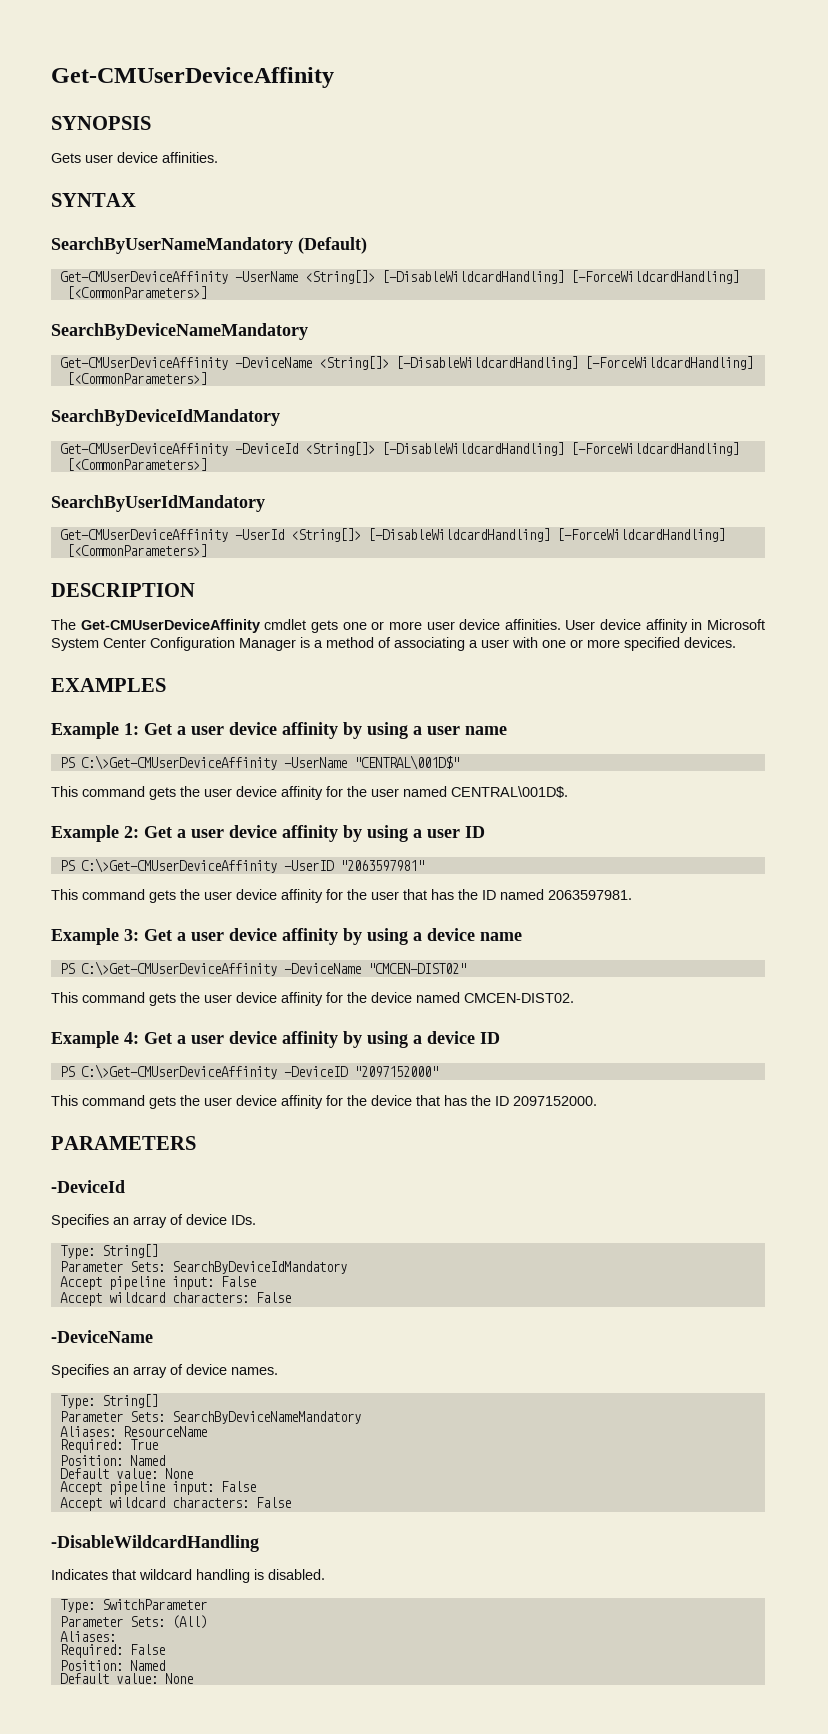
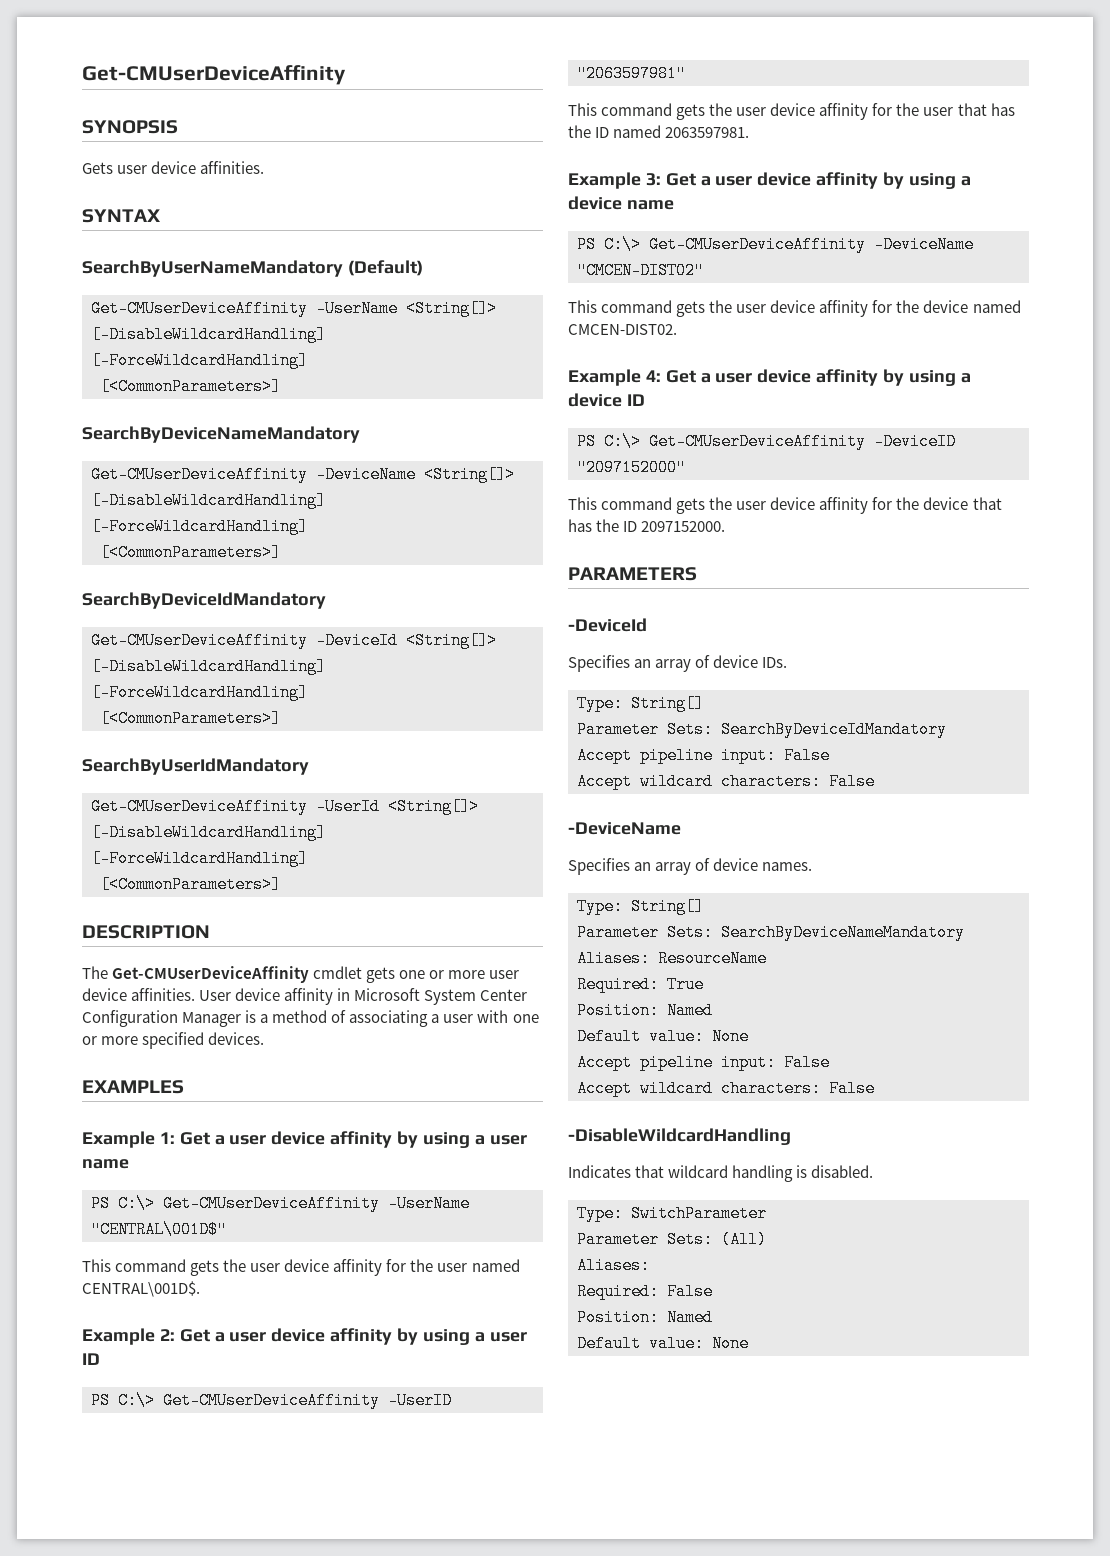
- PS C:\>Get-CMUserDeviceAffinity -UserName "CENTRAL\001D$"
+ PS C:\> Get-CMUserDeviceAffinity -UserName "CENTRAL\001D$"
- PS C:\>Get-CMUserDeviceAffinity -UserID "2063597981"
+ PS C:\> Get-CMUserDeviceAffinity -UserID "2063597981"
- PS C:\>Get-CMUserDeviceAffinity -DeviceName "CMCEN-DIST02"
+ PS C:\> Get-CMUserDeviceAffinity -DeviceName "CMCEN-DIST02"
- PS C:\>Get-CMUserDeviceAffinity -DeviceID "2097152000"
+ PS C:\> Get-CMUserDeviceAffinity -DeviceID "2097152000"

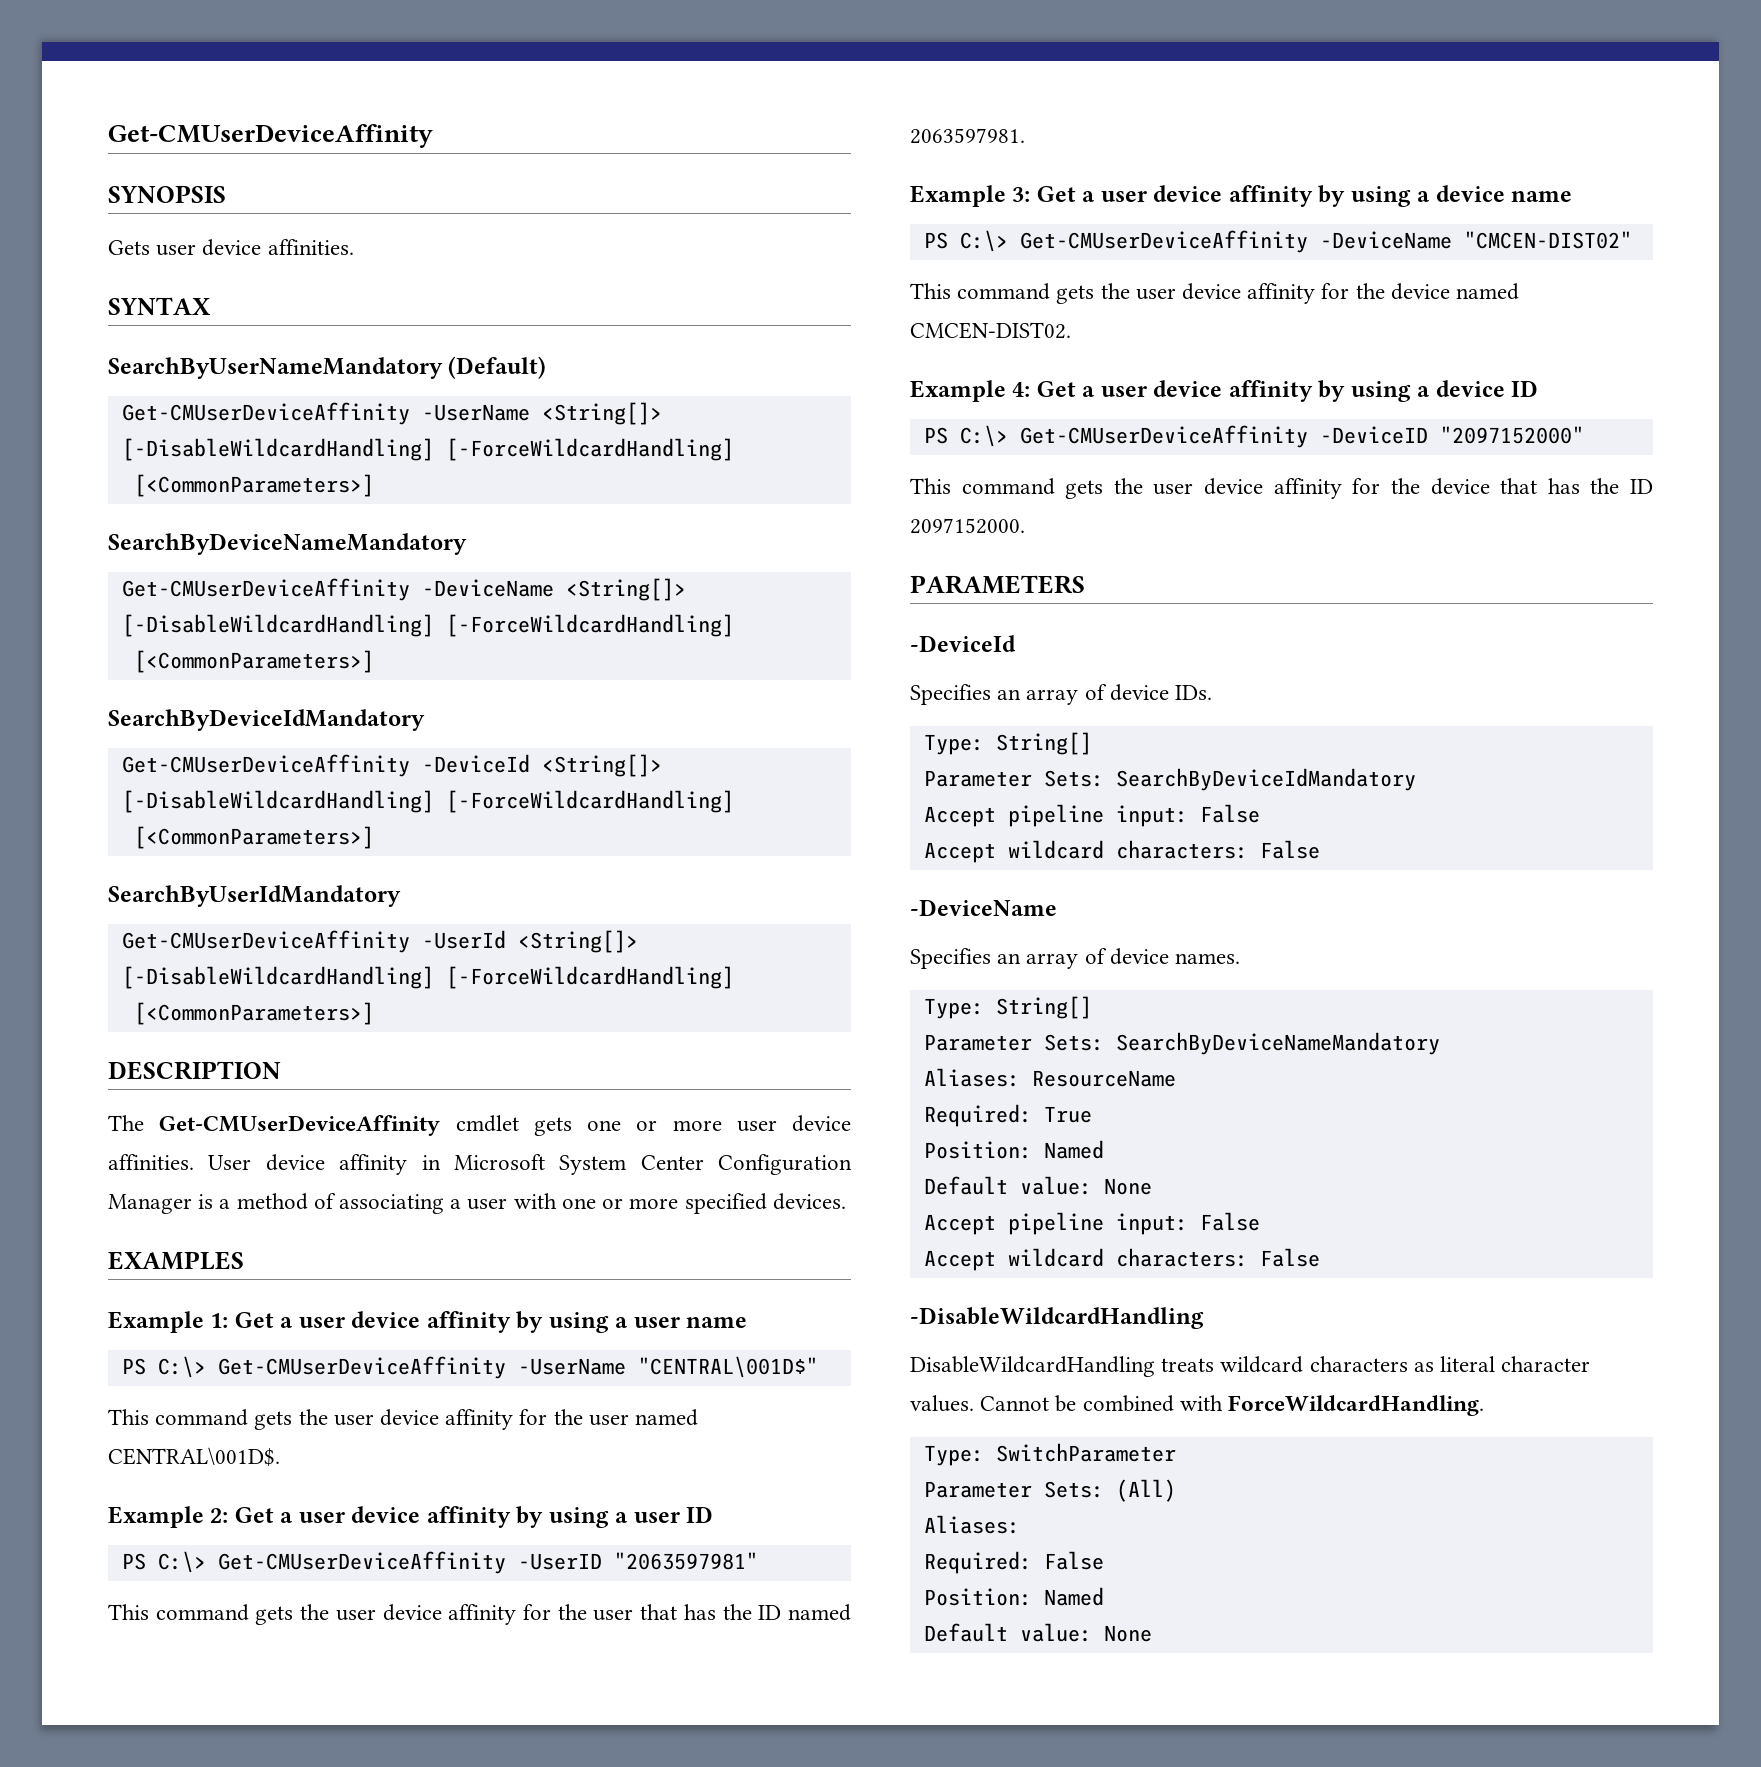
- Indicates that wildcard handling is disabled.
+ DisableWildcardHandling treats wildcard characters as literal character values. Cannot be combined with ForceWildcardHandling.

